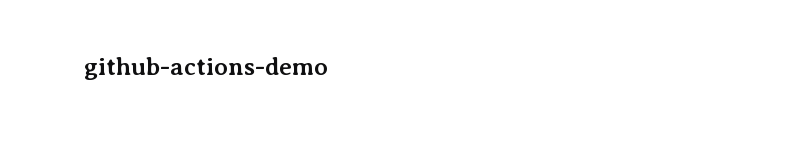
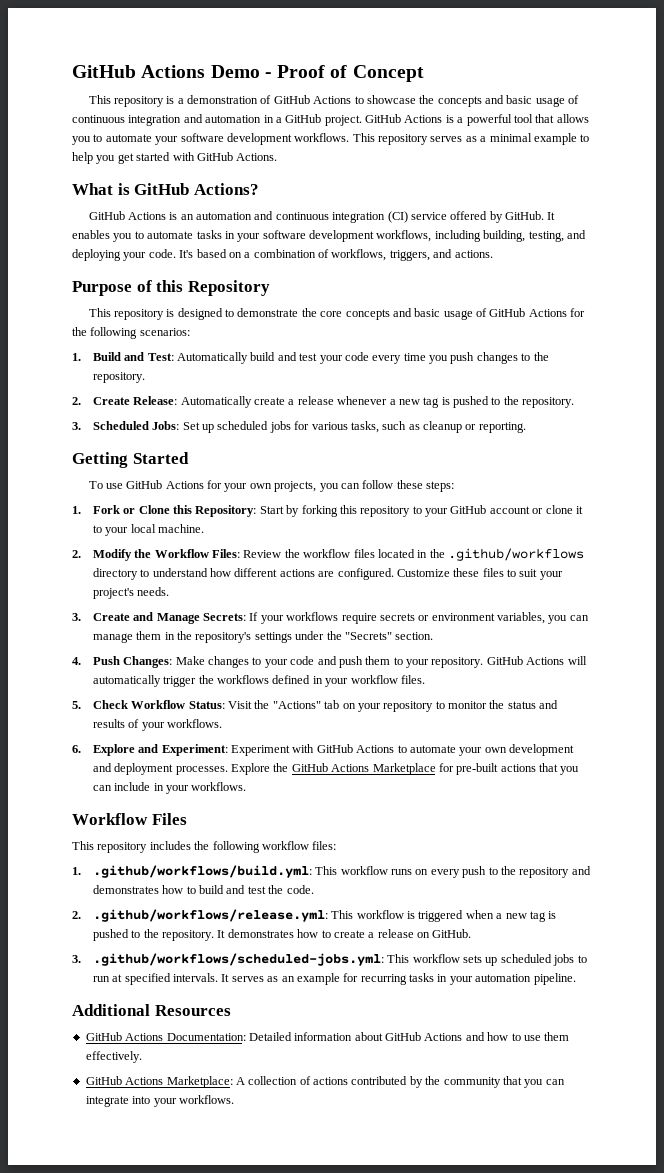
- github-actions-demo
+ GitHub Actions Demo - Proof of Concept
+ This repository is a demonstration of GitHub Actions to showcase the concepts and basic usage of continuous integration and automation in a GitHub project. GitHub Actions is a powerful tool that allows you to automate your software development workflows. This repository serves as a minimal example to help you get started with GitHub Actions.
+ What is GitHub Actions?
+ GitHub Actions is an automation and continuous integration (CI) service offered by GitHub. It enables you to automate tasks in your software development workflows, including building, testing, and deploying your code. It's based on a combination of workflows, triggers, and actions.
+ Purpose of this Repository
+ This repository is designed to demonstrate the core concepts and basic usage of GitHub Actions for the following scenarios:
+ 1. Build and Test: Automatically build and test your code every time you push changes to the repository.
+ 2. Create Release: Automatically create a release whenever a new tag is pushed to the repository.
+ 3. Scheduled Jobs: Set up scheduled jobs for various tasks, such as cleanup or reporting.
+ Getting Started
+ To use GitHub Actions for your own projects, you can follow these steps:
+ 1. Fork or Clone this Repository: Start by forking this repository to your GitHub account or clone it to your local machine.
+ 2. Modify the Workflow Files: Review the workflow files located in the .github/workflows directory to understand how different actions are configured. Customize these files to suit your project's needs.
+ 3. Create and Manage Secrets: If your workflows require secrets or environment variables, you can manage them in the repository's settings under the "Secrets" section.
+ 4. Push Changes: Make changes to your code and push them to your repository. GitHub Actions will automatically trigger the workflows defined in your workflow files.
+ 5. Check Workflow Status: Visit the "Actions" tab on your repository to monitor the status and results of your workflows.
+ 6. Explore and Experiment: Experiment with GitHub Actions to automate your own development and deployment processes. Explore the GitHub Actions Marketplace for pre-built actions that you can include in your workflows.
+ Workflow Files
+ This repository includes the following workflow files:
+ 1. .github/workflows/build.yml: This workflow runs on every push to the repository and demonstrates how to build and test the code.
+ 2. .github/workflows/release.yml: This workflow is triggered when a new tag is pushed to the repository. It demonstrates how to create a release on GitHub.
+ 3. .github/workflows/scheduled-jobs.yml: This workflow sets up scheduled jobs to run at specified intervals. It serves as an example for recurring tasks in your automation pipeline.
+ Additional Resources
+ GitHub Actions Documentation: Detailed information about GitHub Actions and how to use them effectively.
+ GitHub Actions Marketplace: A collection of actions contributed by the community that you can integrate into your workflows.

